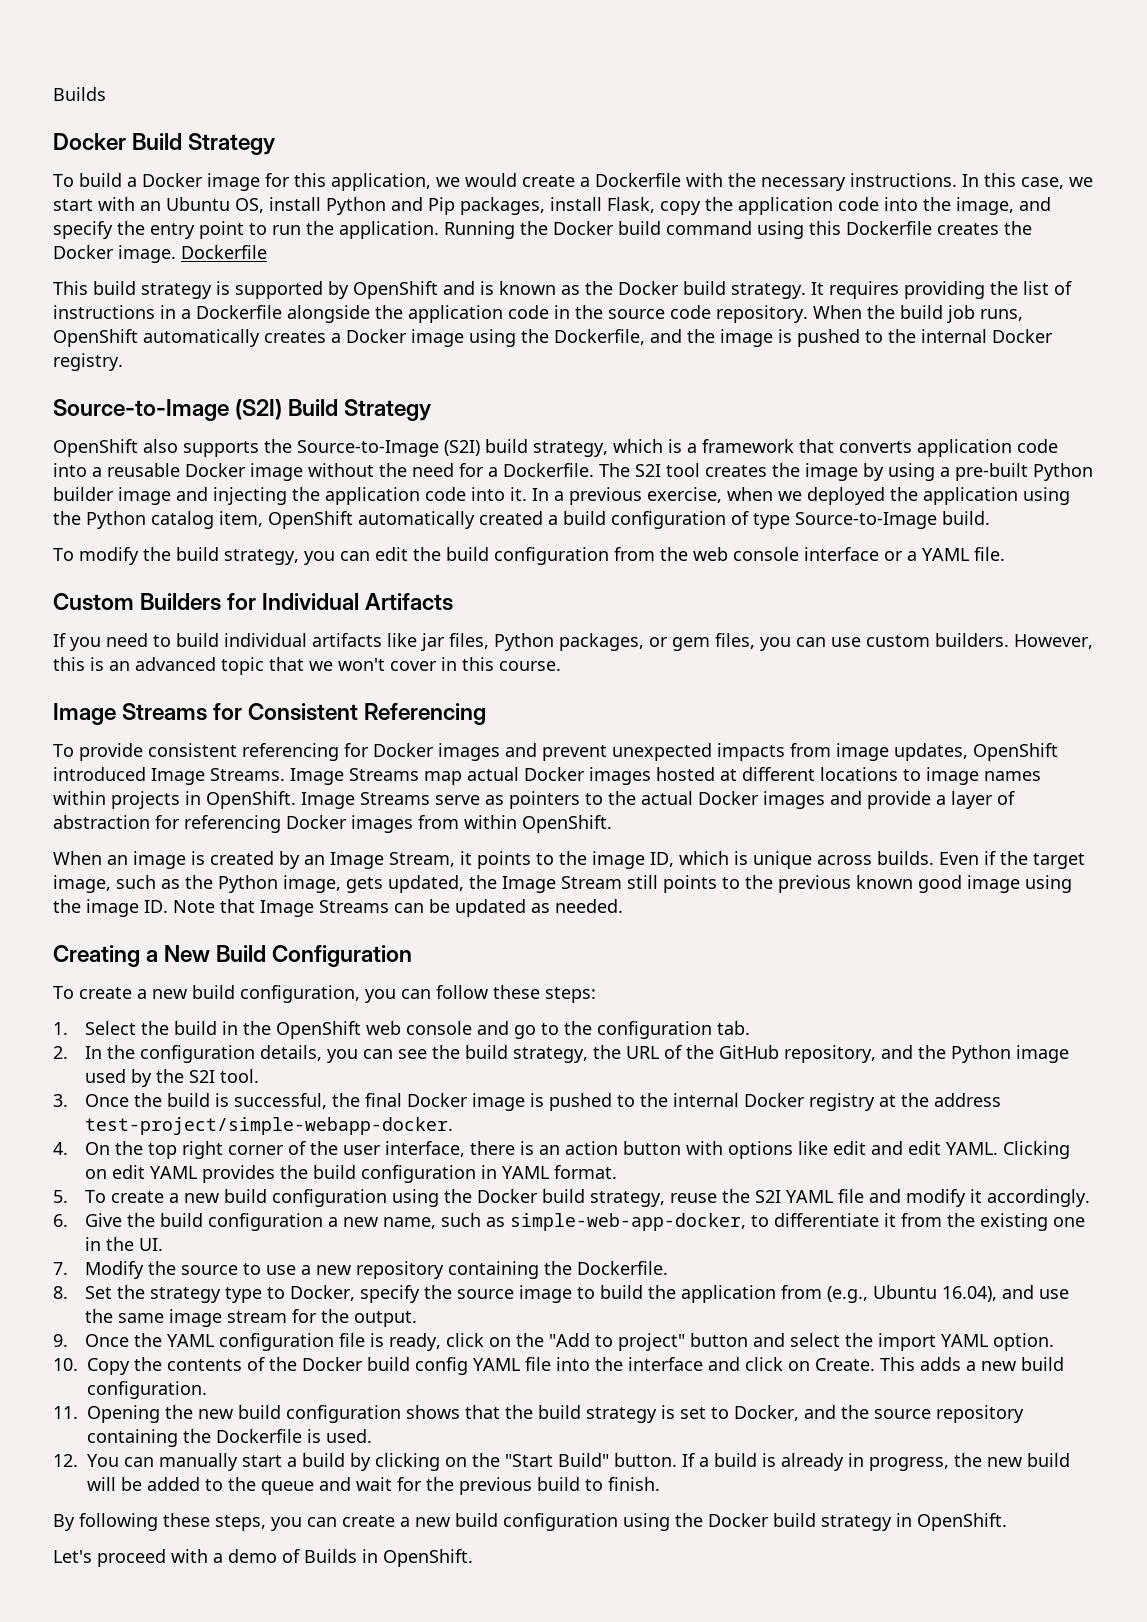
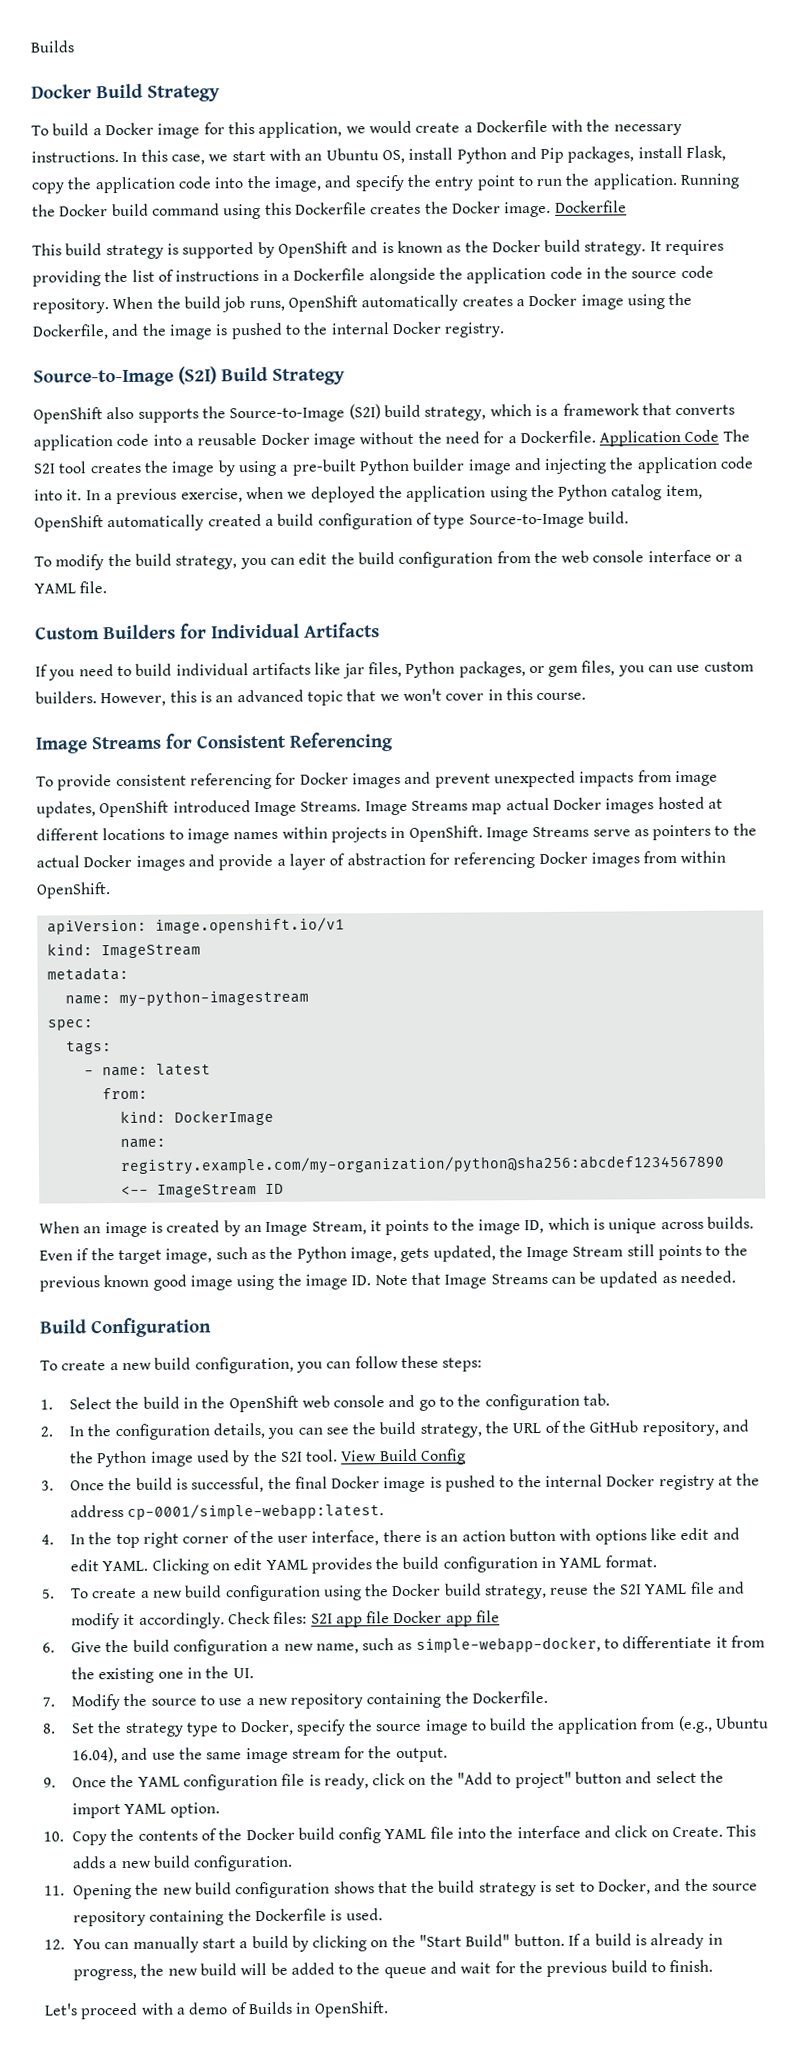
- The S2I tool creates the image by using a pre-built Python builder image and injecting the application code into it.
+ Application Code The S2I tool creates the image by using a pre-built Python builder image and injecting the application code into it.
+ apiVersion: image.openshift.io/v1
+ kind: ImageStream
+ metadata:
+ name: my-python-imagestream
+ spec:
+ tags:
+ - name: latest
+ from:
+ kind: DockerImage
+ name: registry.example.com/my-organization/python@sha256:abcdef1234567890 <-- ImageStream ID
- Creating a New Build Configuration
+ Build Configuration
+ View Build Config
- 3. Once the build is successful, the final Docker image is pushed to the internal Docker registry at the address test-project/simple-webapp-docker.
+ 3. Once the build is successful, the final Docker image is pushed to the internal Docker registry at the address cp-0001/simple-webapp:latest.
- 4. On the top right corner of the user interface, there is an action button with options like edit and edit YAML.
+ 4. In the top right corner of the user interface, there is an action button with options like edit and edit YAML.
+ Check files: S2I app file Docker app file
- 6. Give the build configuration a new name, such as simple-web-app-docker, to differentiate it from the existing one in the UI.
+ 6. Give the build configuration a new name, such as simple-webapp-docker, to differentiate it from the existing one in the UI.
- By following these steps, you can create a new build configuration using the Docker build strategy in OpenShift.

